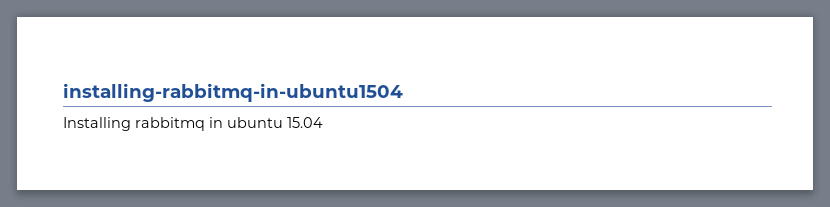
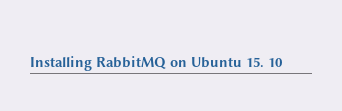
- installing-rabbitmq-in-ubuntu1504
- Installing rabbitmq in ubuntu 15.04
+ Installing RabbitMQ on Ubuntu 15. 10

